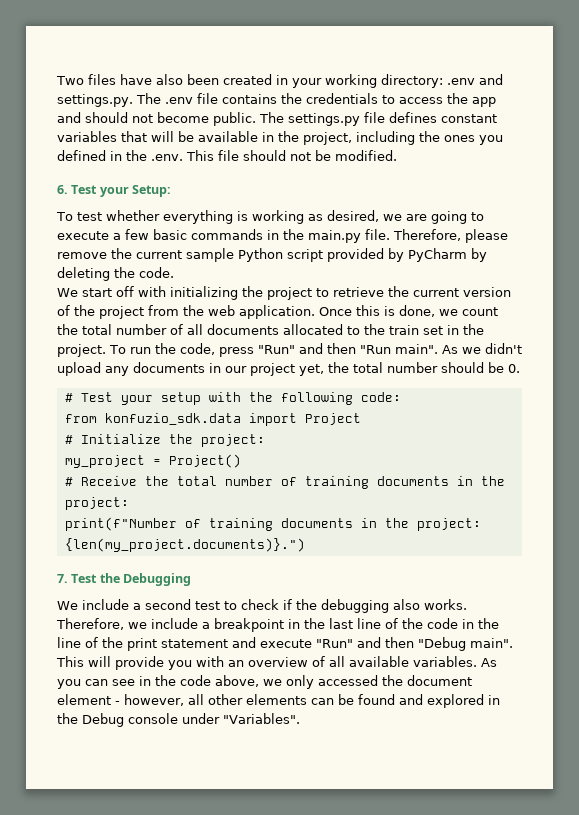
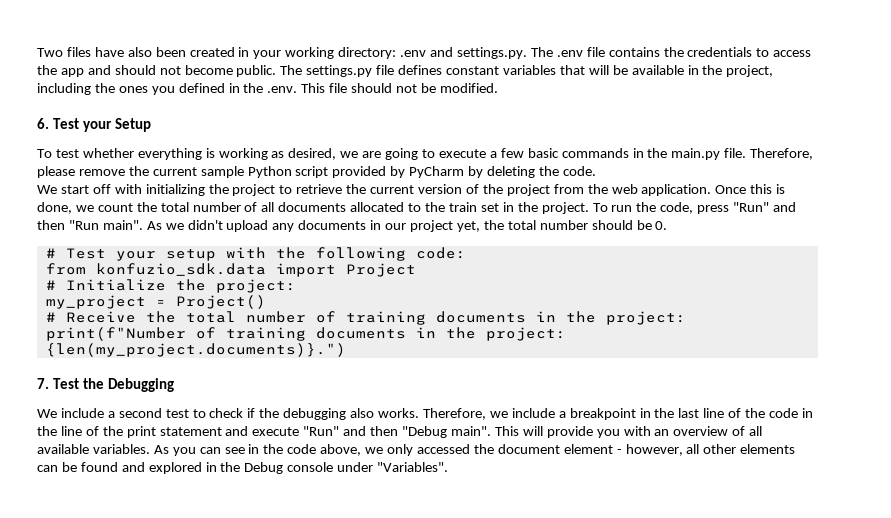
- 6. Test your Setup:
+ 6. Test your Setup

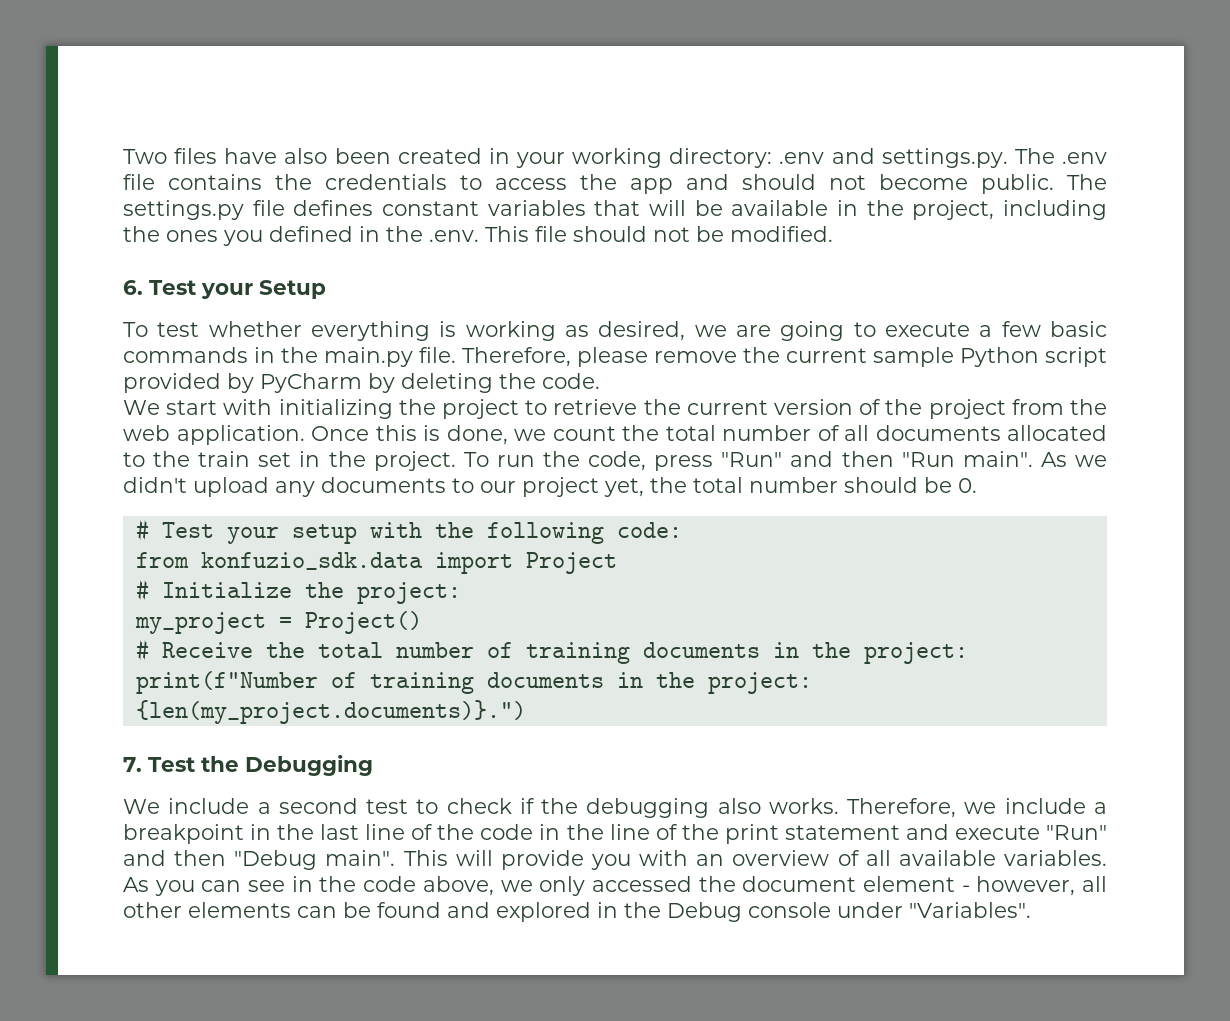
- We start off with initializing the project to retrieve the current version of the project from the web application.
+ We start with initializing the project to retrieve the current version of the project from the web application.
- As we didn't upload any documents in our project yet, the total number should be 0.
+ As we didn't upload any documents to our project yet, the total number should be 0.

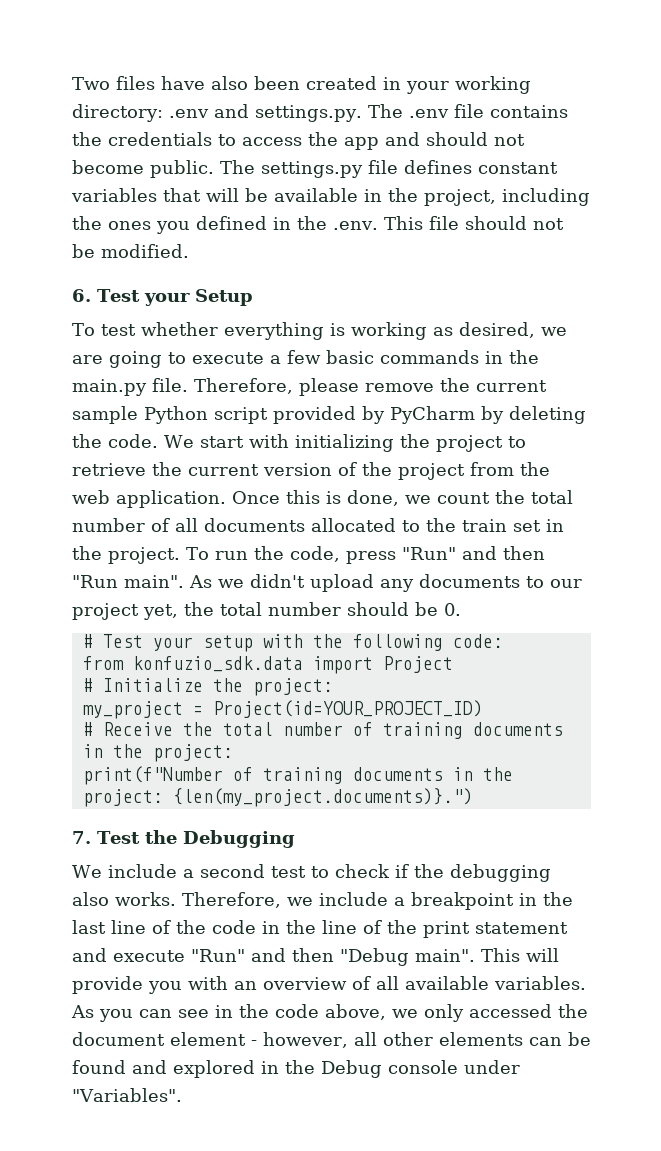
- Therefore, please remove the current sample Python script provided by PyCharm by deleting the code.
- We start with initializing the project to retrieve the current version of the project from the web application.
+ Therefore, please remove the current sample Python script provided by PyCharm by deleting the code. We start with initializing the project to retrieve the current version of the project from the web application.
- my_project = Project()
+ my_project = Project(id=YOUR_PROJECT_ID)

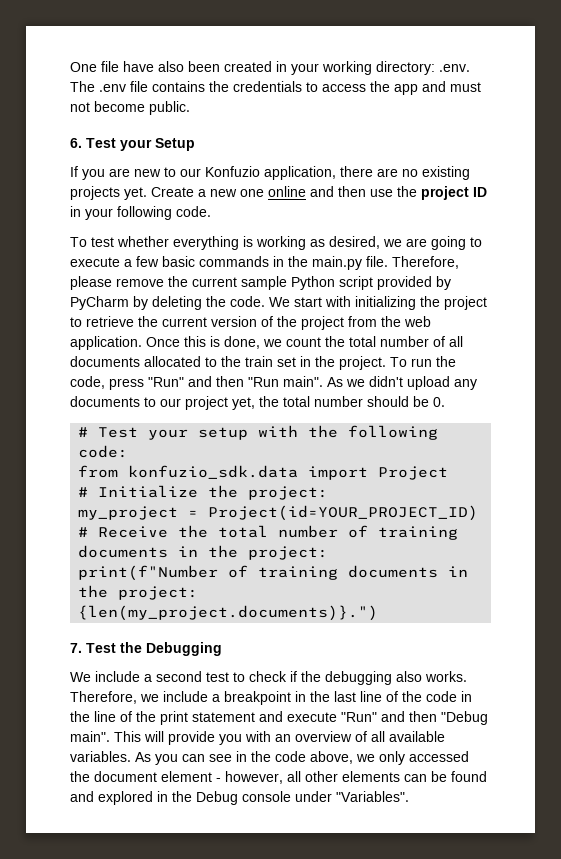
- Two files have also been created in your working directory: .env and settings.py. The .env file contains the credentials to access the app and should not become public. The settings.py file defines constant variables that will be available in the project, including the ones you defined in the .env. This file should not be modified.
+ One file have also been created in your working directory: .env. The .env file contains the credentials to access the app and must not become public.
  6. Test your Setup
+ If you are new to our Konfuzio application, there are no existing projects yet. Create a new one online and then use the project ID in your following code.

